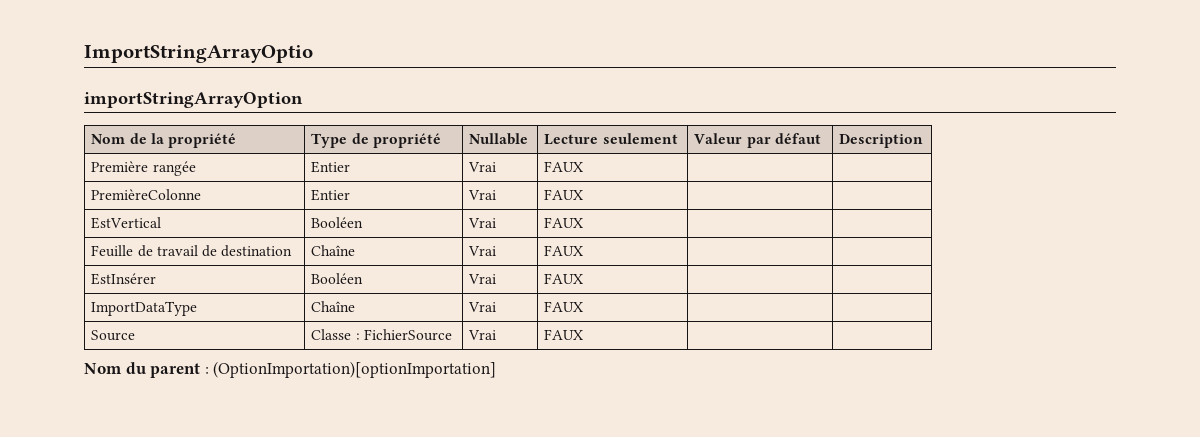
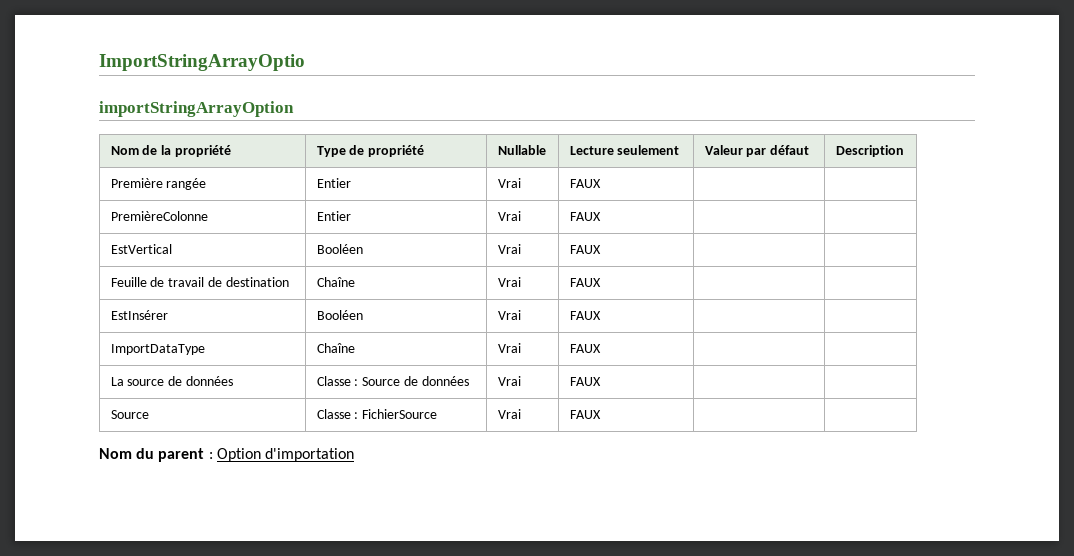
+ La source de données | Classe : Source de données | Vrai | FAUX | |
- Nom du parent : (OptionImportation)[optionImportation]
+ Nom du parent : Option d'importation

